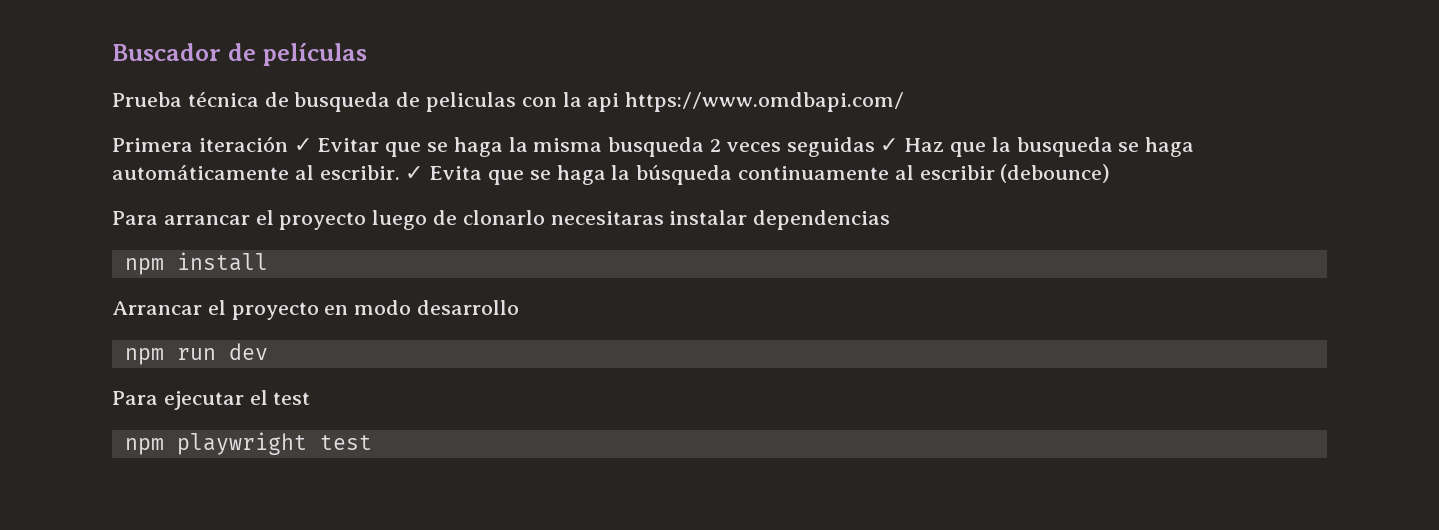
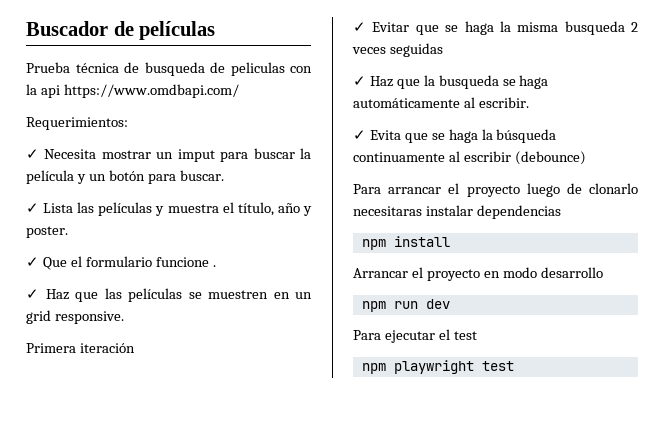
+ Requerimientos:
+ ✓ Necesita mostrar un imput para buscar la película y un botón para buscar.
+ ✓ Lista las películas y muestra el título, año y poster.
+ ✓ Que el formulario funcione .
+ ✓ Haz que las películas se muestren en un grid responsive.
- Primera iteración ✓ Evitar que se haga la misma busqueda 2 veces seguidas ✓ Haz que la busqueda se haga automáticamente al escribir. ✓ Evita que se haga la búsqueda continuamente al escribir (debounce)
+ Primera iteración
+ ✓ Evitar que se haga la misma busqueda 2 veces seguidas
+ ✓ Haz que la busqueda se haga automáticamente al escribir.
+ ✓ Evita que se haga la búsqueda continuamente al escribir (debounce)

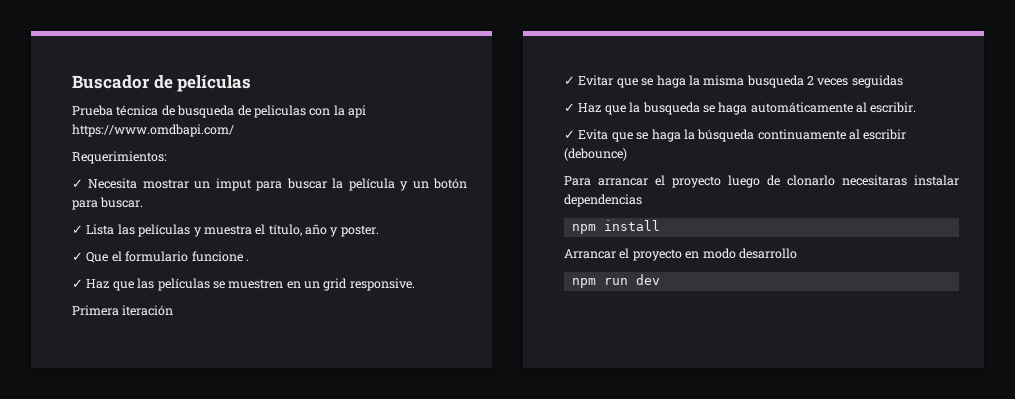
- Para ejecutar el test
- npm playwright test

